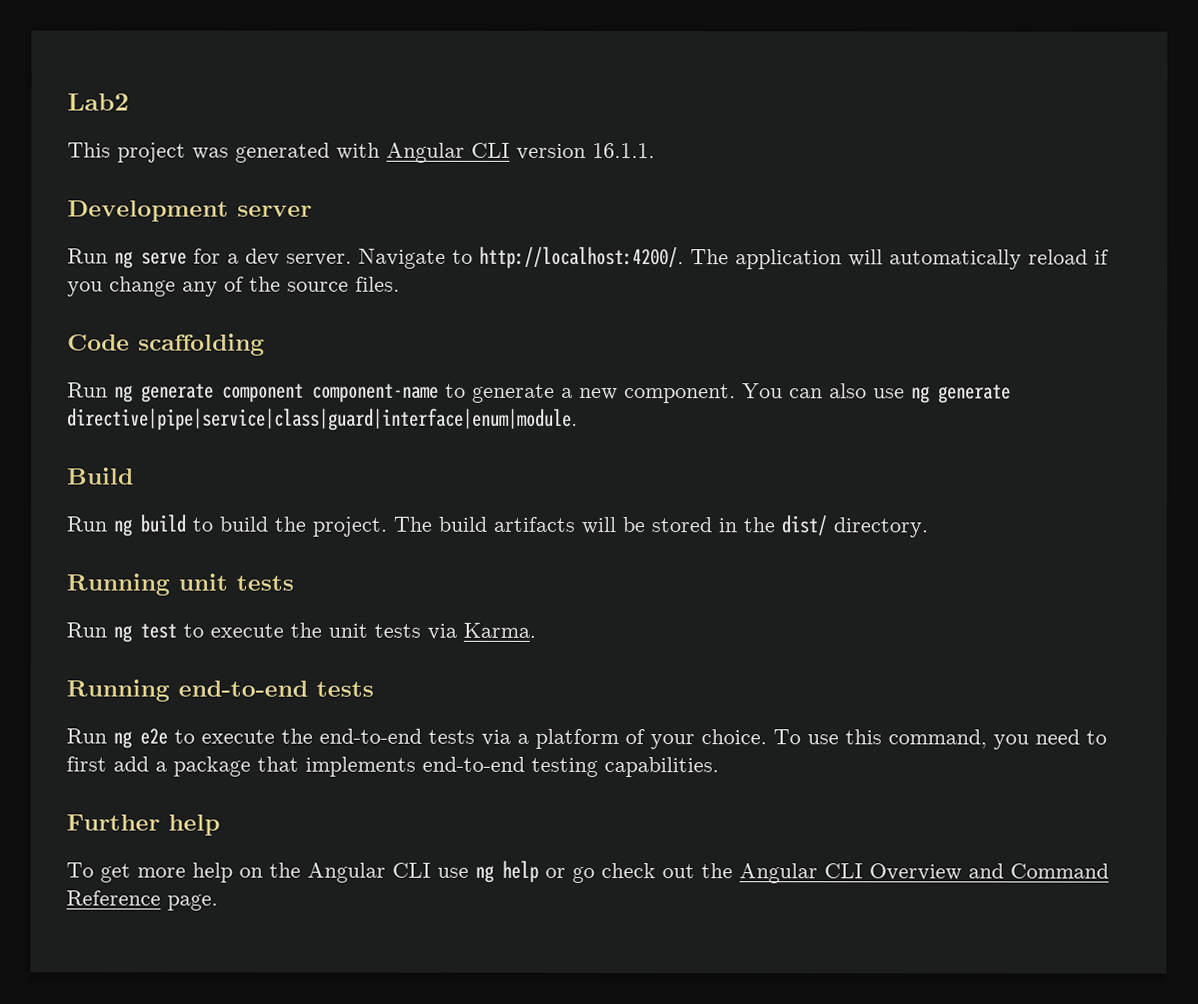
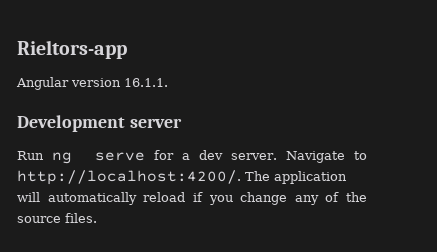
- Lab2
- This project was generated with Angular CLI version 16.1.1.
+ Rieltors-app
+ Angular version 16.1.1.
- Code scaffolding
- Run ng generate component component-name to generate a new component. You can also use ng generate directive|pipe|service|class|guard|interface|enum|module.
- Build
- Run ng build to build the project. The build artifacts will be stored in the dist/ directory.
- Running unit tests
- Run ng test to execute the unit tests via Karma.
- Running end-to-end tests
- Run ng e2e to execute the end-to-end tests via a platform of your choice. To use this command, you need to first add a package that implements end-to-end testing capabilities.
- Further help
- To get more help on the Angular CLI use ng help or go check out the Angular CLI Overview and Command Reference page.

